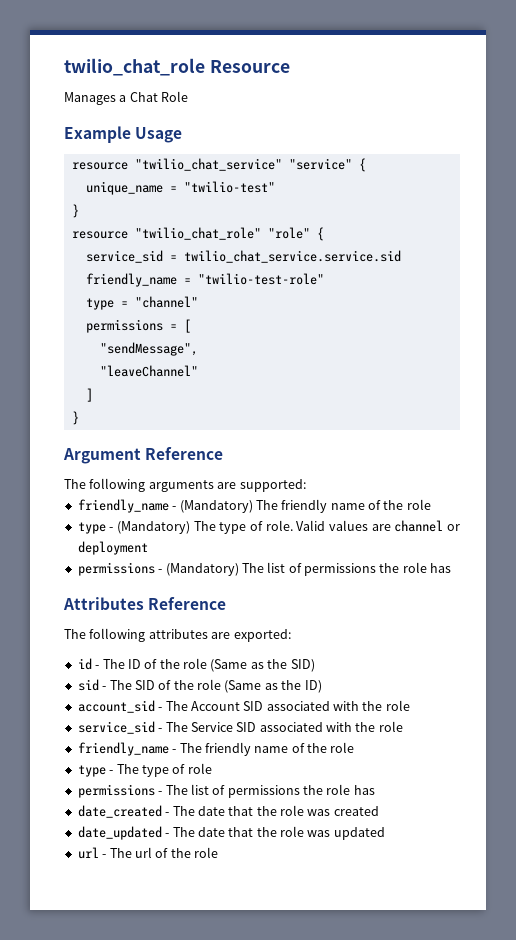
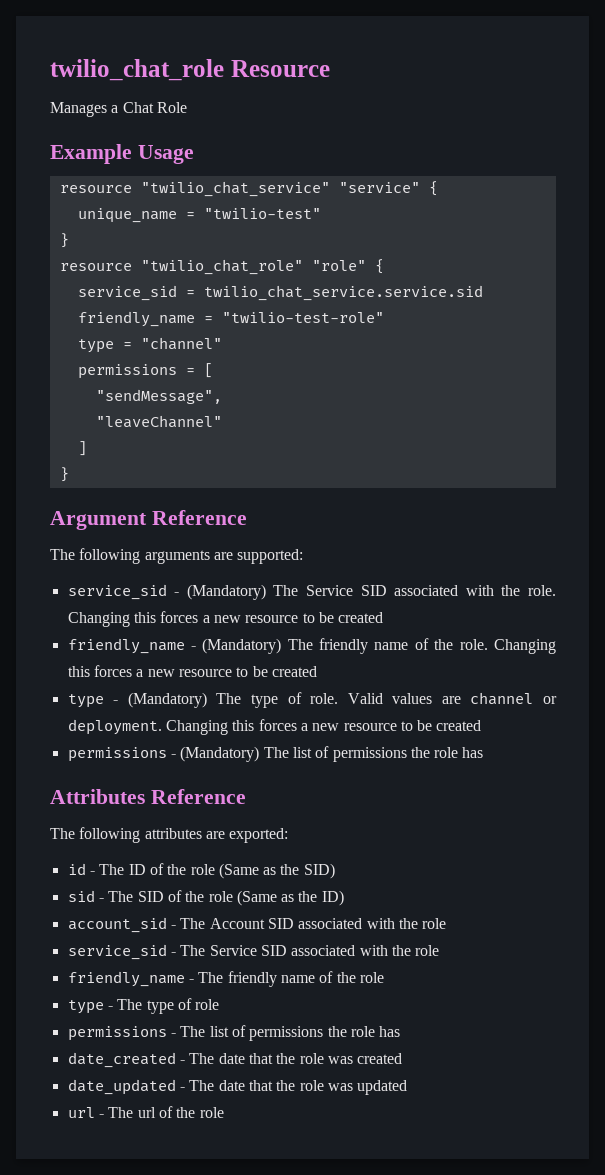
+ service_sid - (Mandatory) The Service SID associated with the role. Changing this forces a new resource to be created
- friendly_name - (Mandatory) The friendly name of the role
+ friendly_name - (Mandatory) The friendly name of the role. Changing this forces a new resource to be created
- Valid values are channel or deployment
+ Valid values are channel or deployment. Changing this forces a new resource to be created

